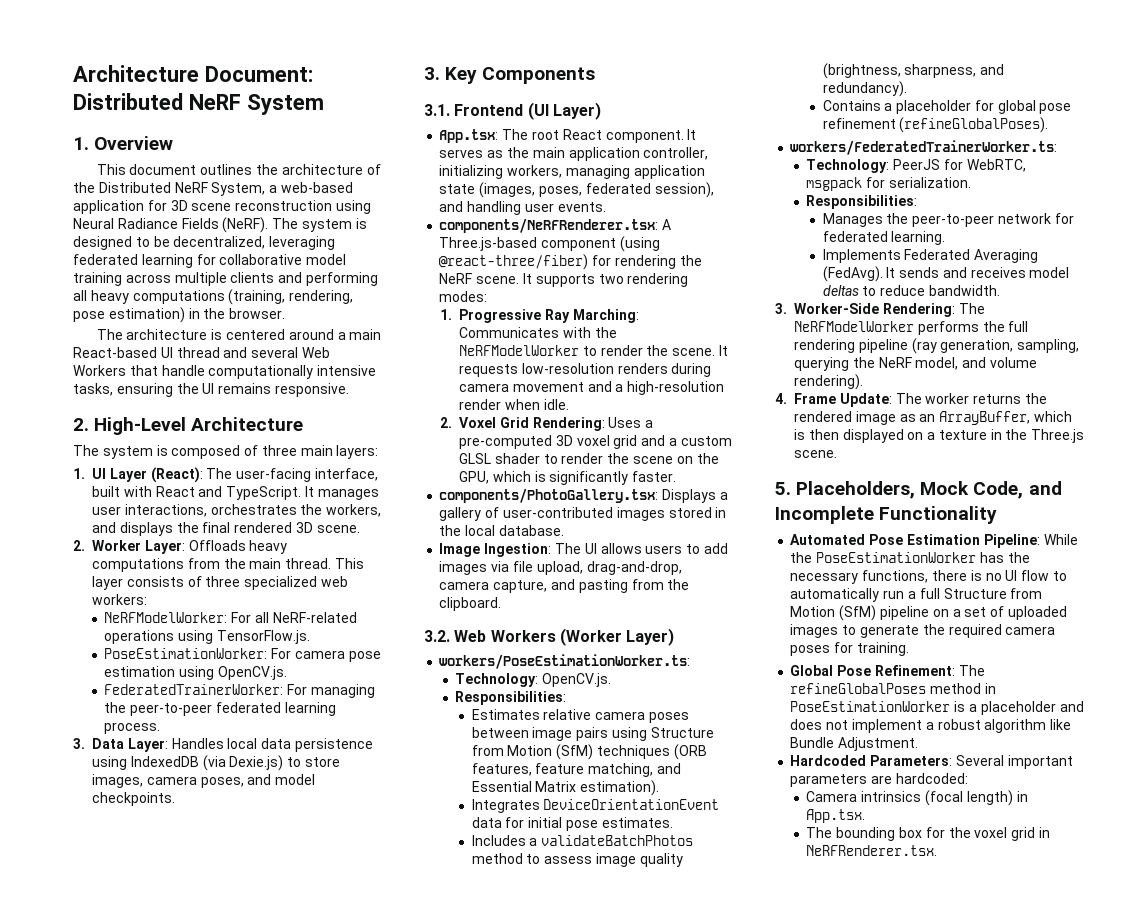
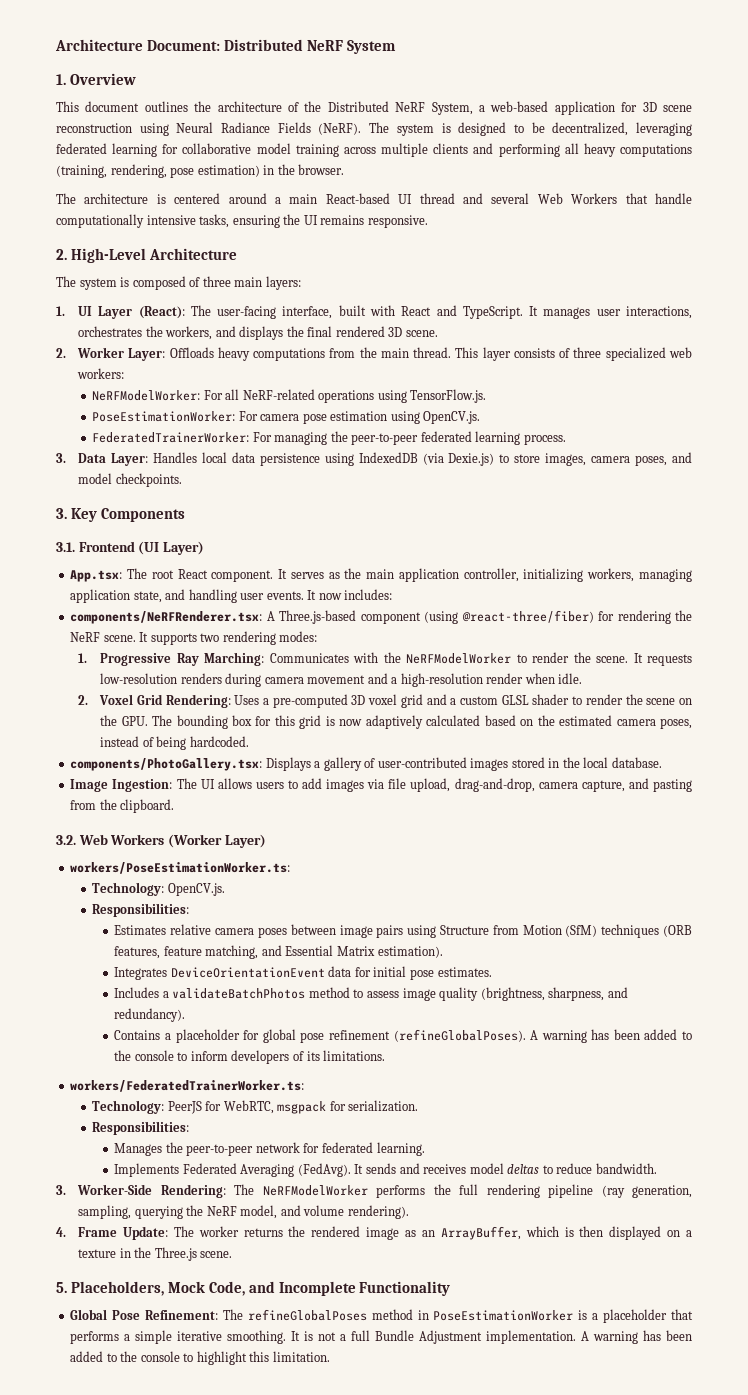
- It serves as the main application controller, initializing workers, managing application state (images, poses, federated session), and handling user events.
+ It serves as the main application controller, initializing workers, managing application state, and handling user events. It now includes:
- 2. Voxel Grid Rendering: Uses a pre-computed 3D voxel grid and a custom GLSL shader to render the scene on the GPU, which is significantly faster.
+ 2. Voxel Grid Rendering: Uses a pre-computed 3D voxel grid and a custom GLSL shader to render the scene on the GPU. The bounding box for this grid is now adaptively calculated based on the estimated camera poses, instead of being hardcoded.
+ A warning has been added to the console to inform developers of its limitations.
- Automated Pose Estimation Pipeline: While the PoseEstimationWorker has the necessary functions, there is no UI flow to automatically run a full Structure from Motion (SfM) pipeline on a set of uploaded images to generate the required camera poses for training.
- Global Pose Refinement: The refineGlobalPoses method in PoseEstimationWorker is a placeholder and does not implement a robust algorithm like Bundle Adjustment.
- Hardcoded Parameters: Several important parameters are hardcoded:
- Camera intrinsics (focal length) in App.tsx.
- The bounding box for the voxel grid in NeRFRenderer.tsx.
+ Global Pose Refinement: The refineGlobalPoses method in PoseEstimationWorker is a placeholder that performs a simple iterative smoothing. It is not a full Bundle Adjustment implementation. A warning has been added to the console to highlight this limitation.

